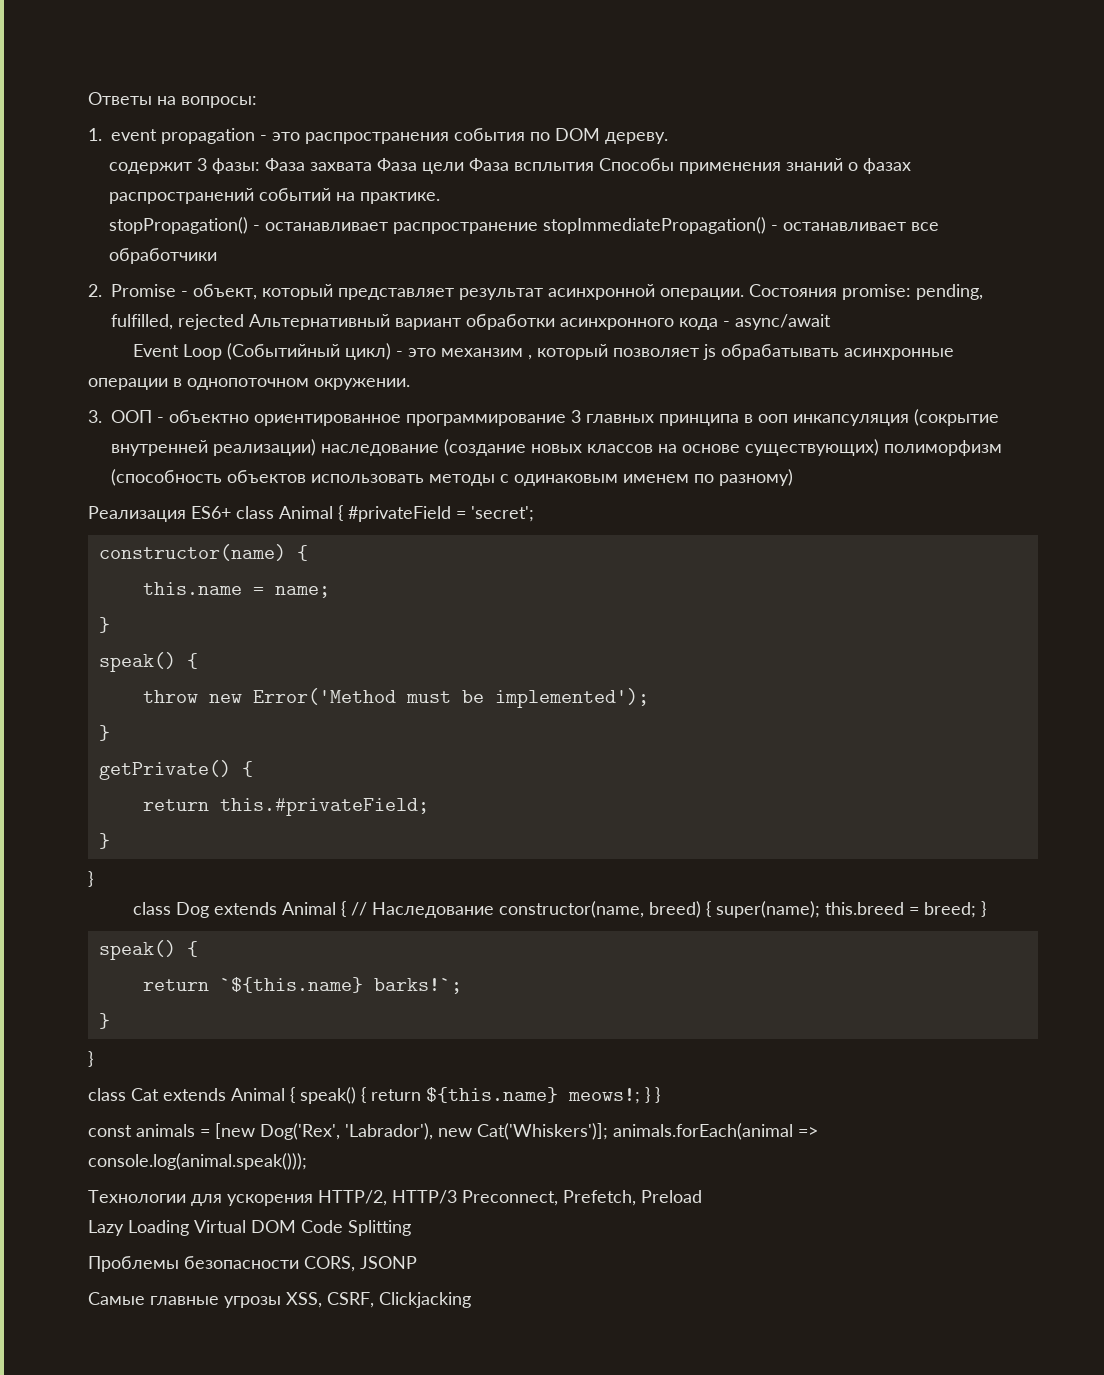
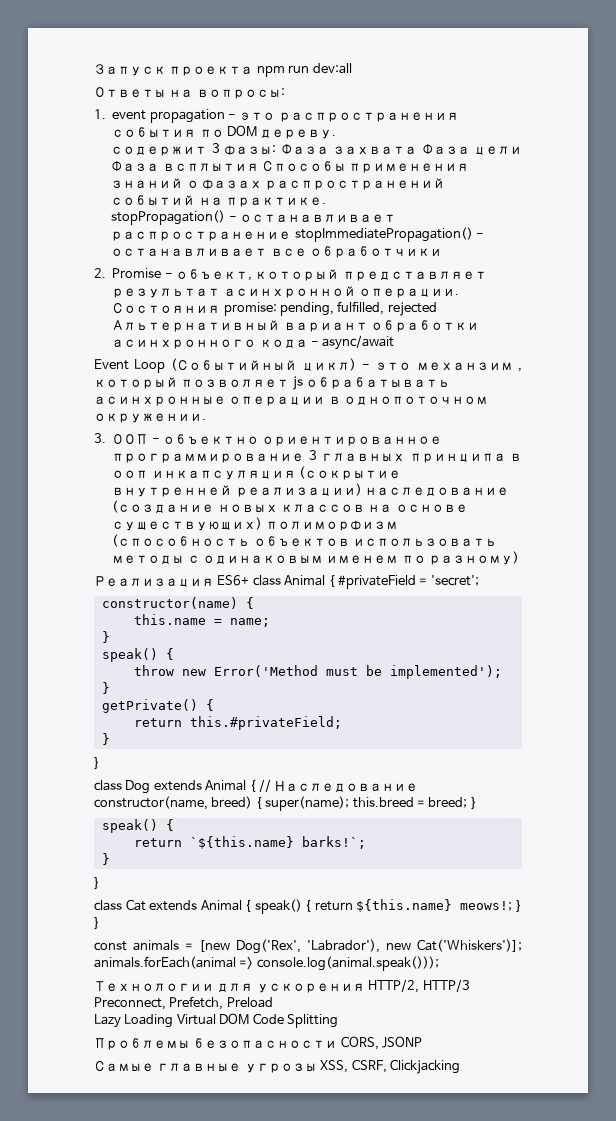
+ Запуск проекта npm run dev:all

